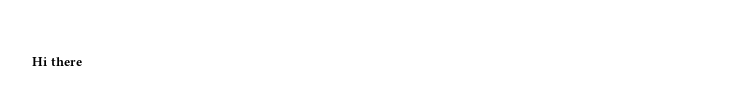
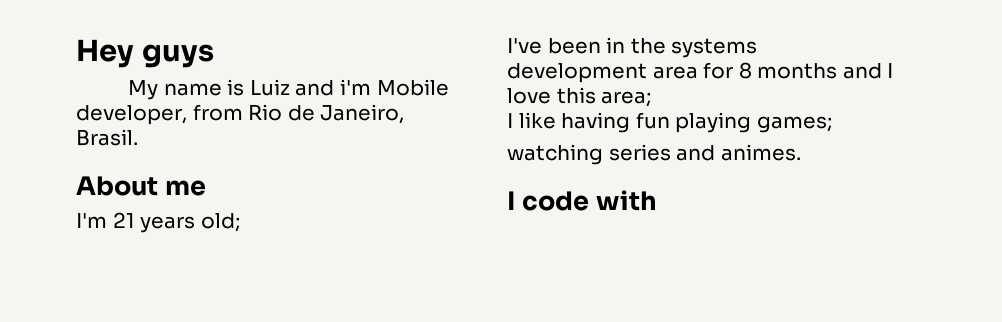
- Hi there
+ Hey guys
+ My name is Luiz and i'm Mobile developer, from Rio de Janeiro, Brasil.
+ About me
+ I'm 21 years old;
+ I've been in the systems development area for 8 months and I love this area;
+ I like having fun playing games;
+ watching series and animes.
+ I code with

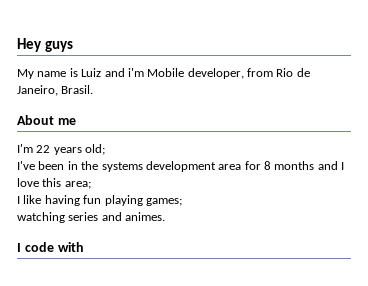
- I'm 21 years old;
+ I'm 22 years old;

